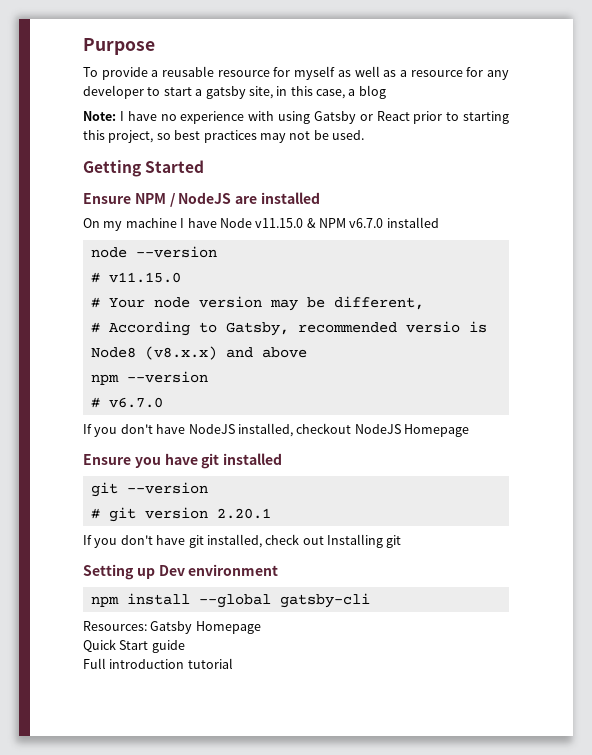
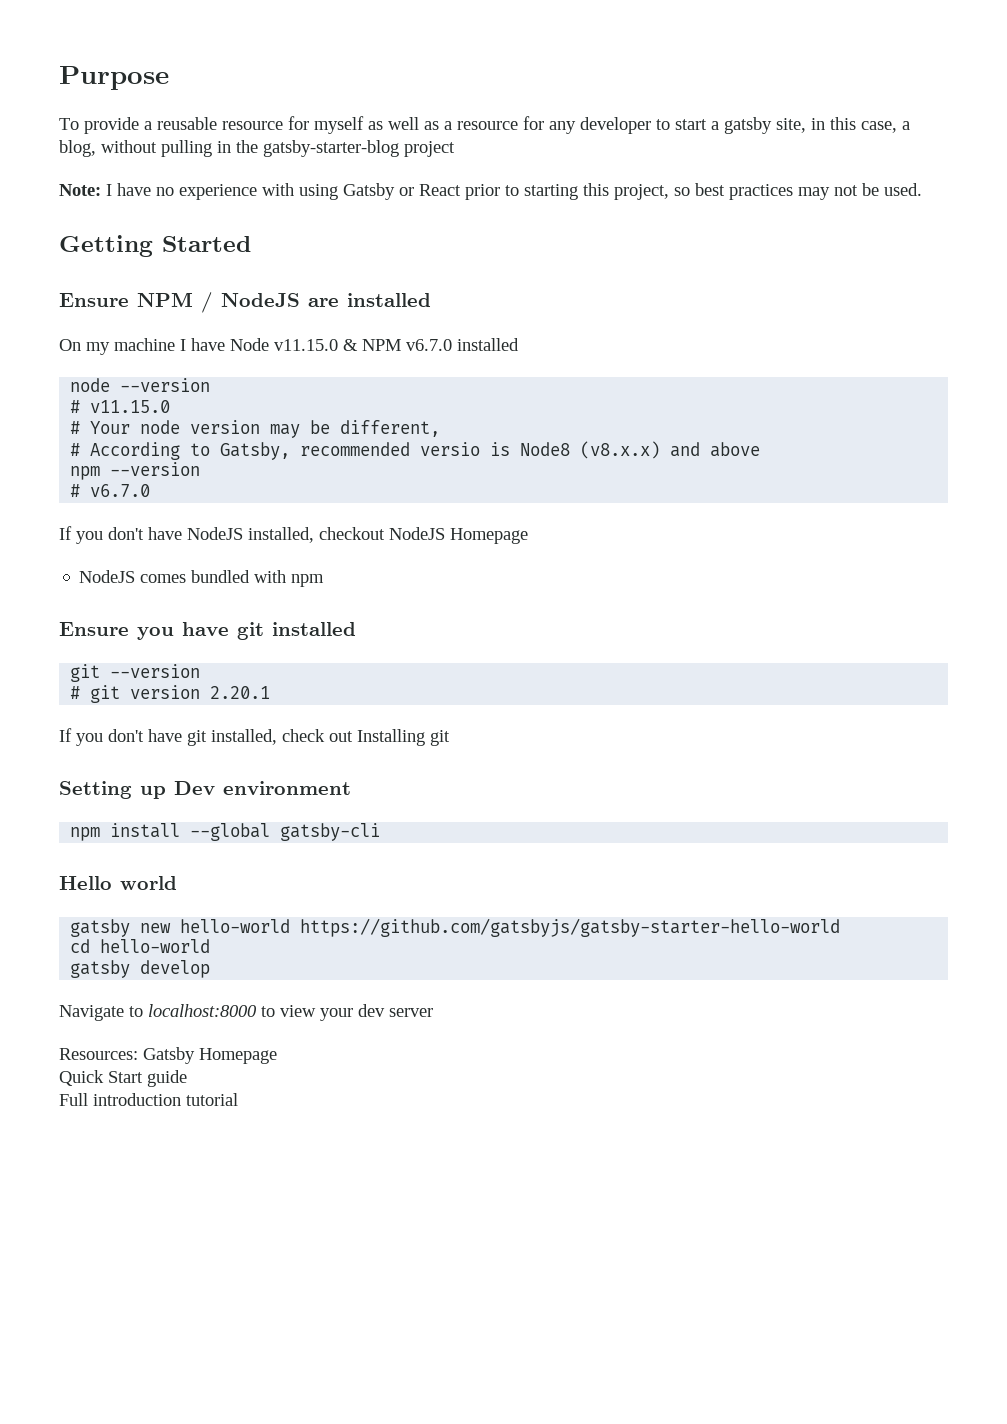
- To provide a reusable resource for myself as well as a resource for any developer to start a gatsby site, in this case, a blog
+ To provide a reusable resource for myself as well as a resource for any developer to start a gatsby site, in this case, a blog, without pulling in the gatsby-starter-blog project
+ NodeJS comes bundled with npm
+ Hello world
+ gatsby new hello-world https://github.com/gatsbyjs/gatsby-starter-hello-world
+ cd hello-world
+ gatsby develop
+ Navigate to localhost:8000 to view your dev server

